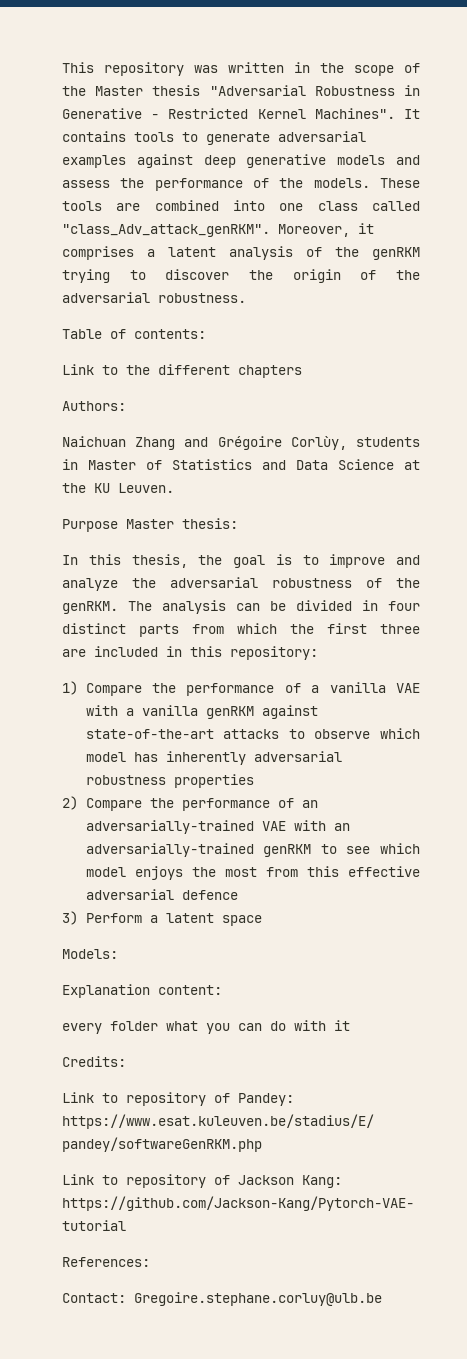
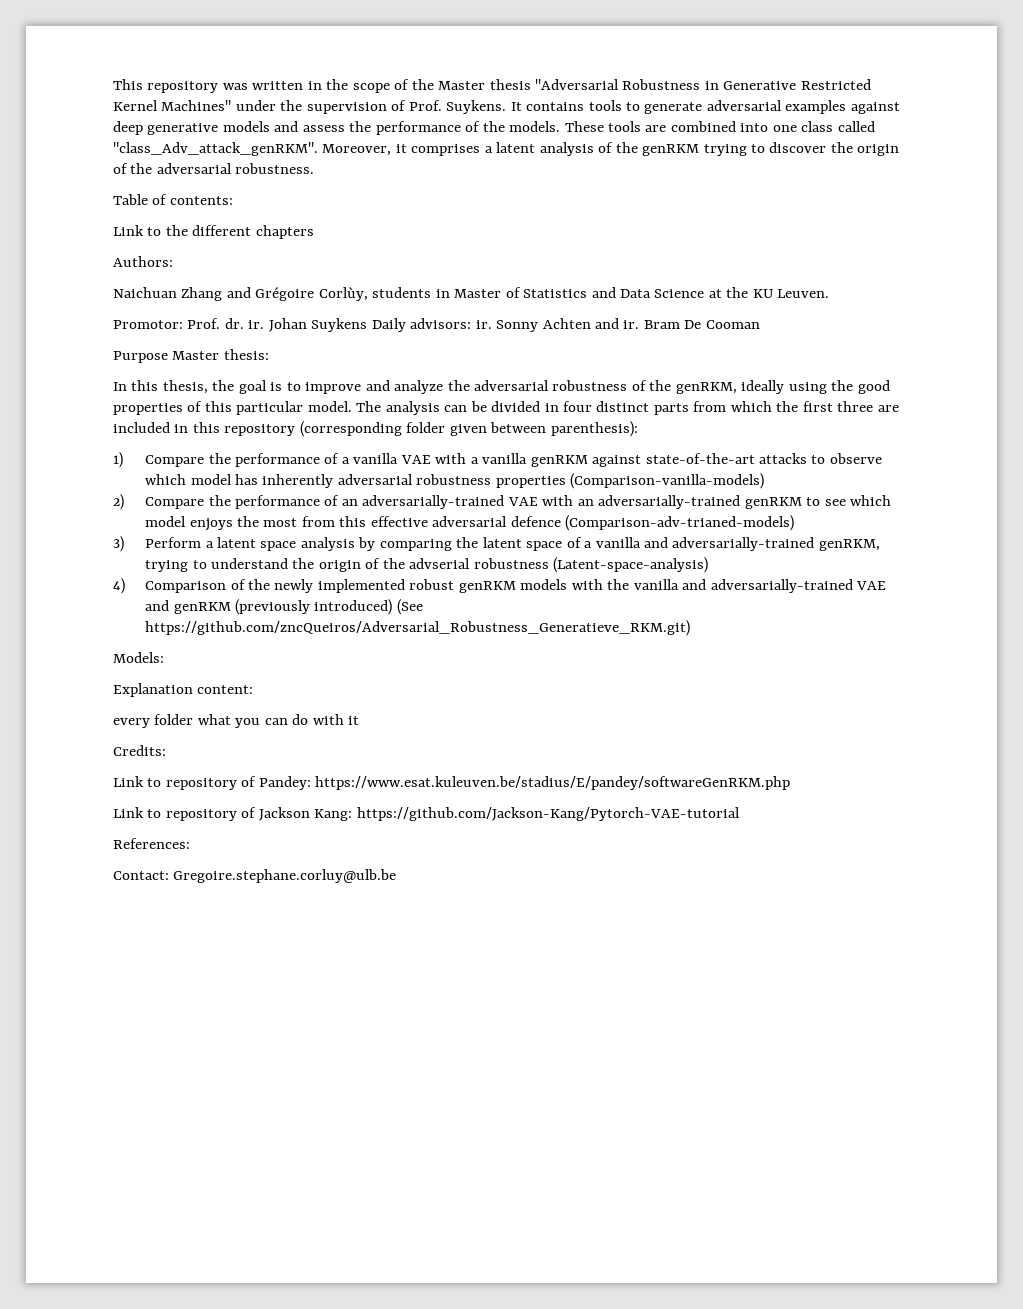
- This repository was written in the scope of the Master thesis "Adversarial Robustness in Generative - Restricted Kernel Machines".
+ This repository was written in the scope of the Master thesis "Adversarial Robustness in Generative Restricted Kernel Machines" under the supervision of Prof. Suykens.
+ Promotor: Prof. dr. ir. Johan Suykens Daily advisors: ir. Sonny Achten and ir. Bram De Cooman
- In this thesis, the goal is to improve and analyze the adversarial robustness of the genRKM.
+ In this thesis, the goal is to improve and analyze the adversarial robustness of the genRKM, ideally using the good properties of this particular model.
- The analysis can be divided in four distinct parts from which the first three are included in this repository:
+ The analysis can be divided in four distinct parts from which the first three are included in this repository (corresponding folder given between parenthesis):
- 1) Compare the performance of a vanilla VAE with a vanilla genRKM against state-of-the-art attacks to observe which model has inherently adversarial robustness properties
+ 1) Compare the performance of a vanilla VAE with a vanilla genRKM against state-of-the-art attacks to observe which model has inherently adversarial robustness properties (Comparison-vanilla-models)
- 2) Compare the performance of an adversarially-trained VAE with an adversarially-trained genRKM to see which model enjoys the most from this effective adversarial defence
+ 2) Compare the performance of an adversarially-trained VAE with an adversarially-trained genRKM to see which model enjoys the most from this effective adversarial defence (Comparison-adv-trianed-models)
- 3) Perform a latent space
+ 3) Perform a latent space analysis by comparing the latent space of a vanilla and adversarially-trained genRKM, trying to understand the origin of the advserial robustness (Latent-space-analysis)
+ 4) Comparison of the newly implemented robust genRKM models with the vanilla and adversarially-trained VAE and genRKM (previously introduced) (See https://github.com/zncQueiros/Adversarial_Robustness_Generatieve_RKM.git)

